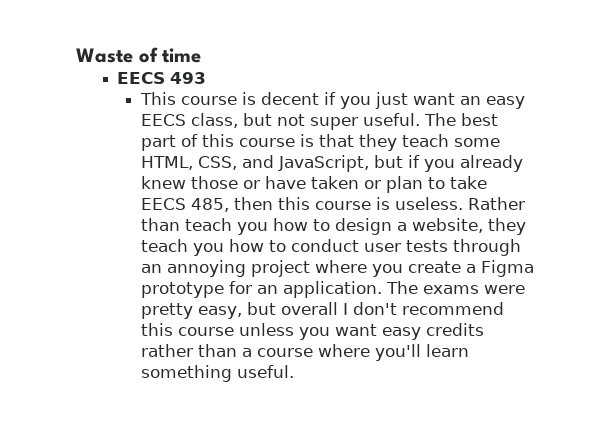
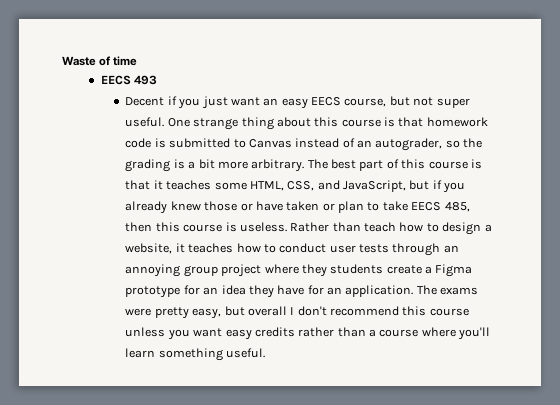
- This course is decent if you just want an easy EECS class, but not super useful.
+ Decent if you just want an easy EECS course, but not super useful.
+ One strange thing about this course is that homework code is submitted to Canvas instead of an autograder, so the grading is a bit more arbitrary.
- The best part of this course is that they teach some HTML, CSS, and JavaScript, but if you already knew those or have taken or plan to take EECS 485, then this course is useless.
+ The best part of this course is that it teaches some HTML, CSS, and JavaScript, but if you already knew those or have taken or plan to take EECS 485, then this course is useless.
- Rather than teach you how to design a website, they teach you how to conduct user tests through an annoying project where you create a Figma prototype for an application.
+ Rather than teach how to design a website, it teaches how to conduct user tests through an annoying group project where they students create a Figma prototype for an idea they have for an application.

